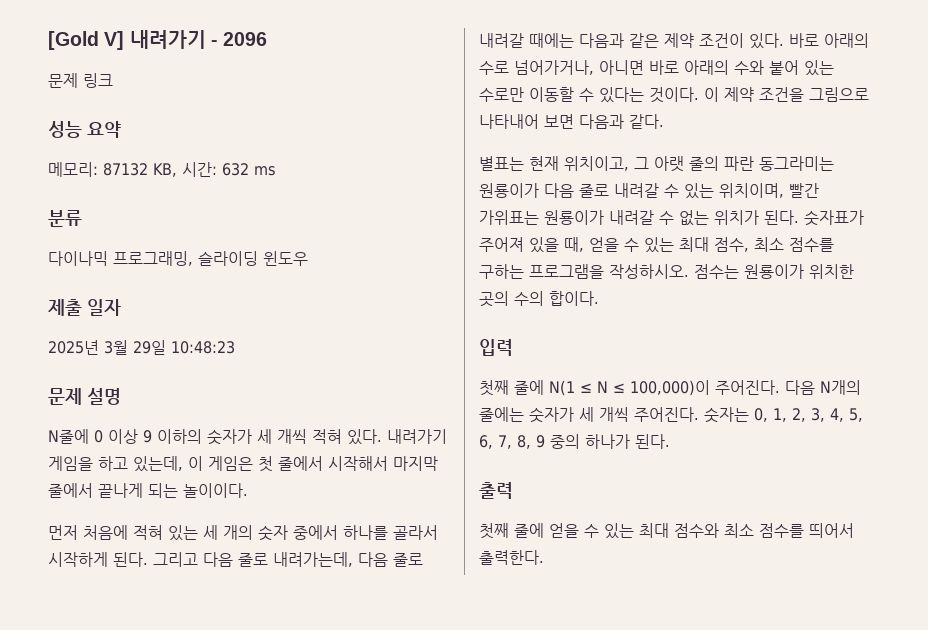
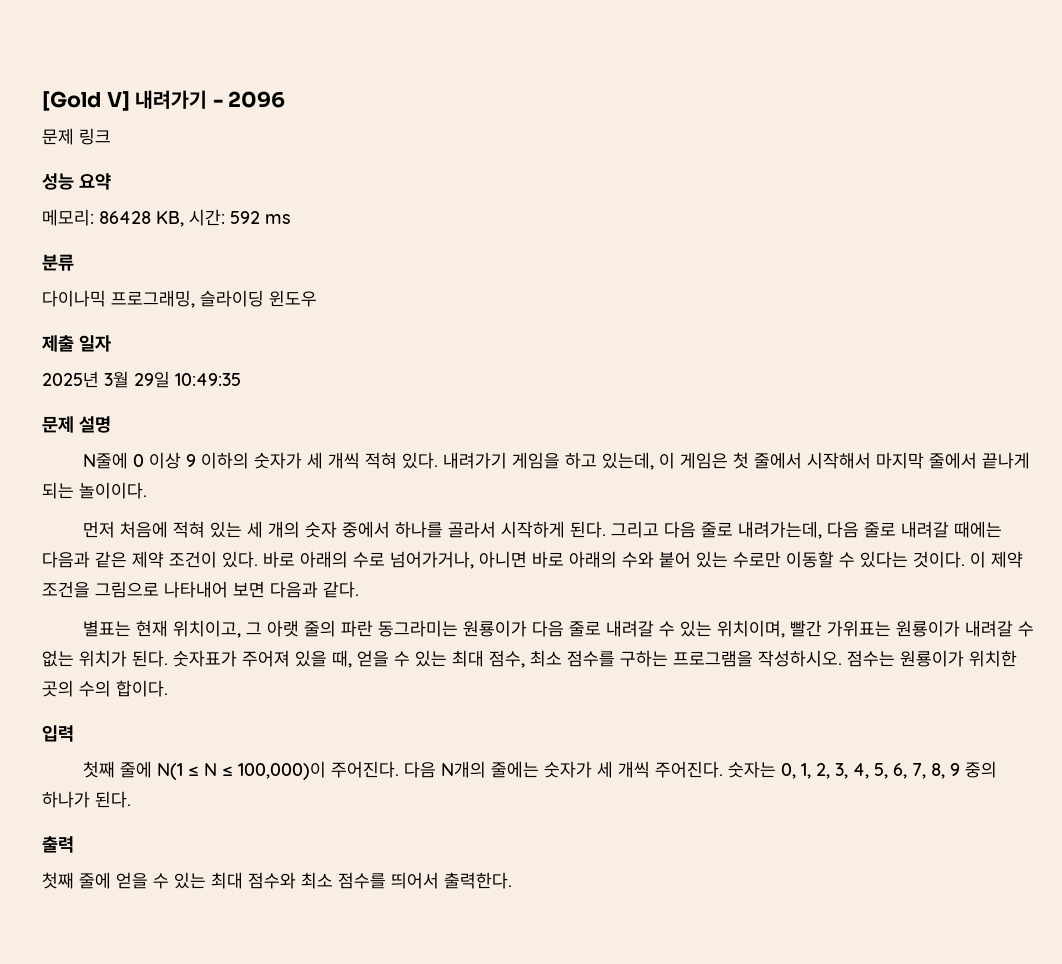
- 메모리: 87132 KB, 시간: 632 ms
+ 메모리: 86428 KB, 시간: 592 ms
- 2025년 3월 29일 10:48:23
+ 2025년 3월 29일 10:49:35

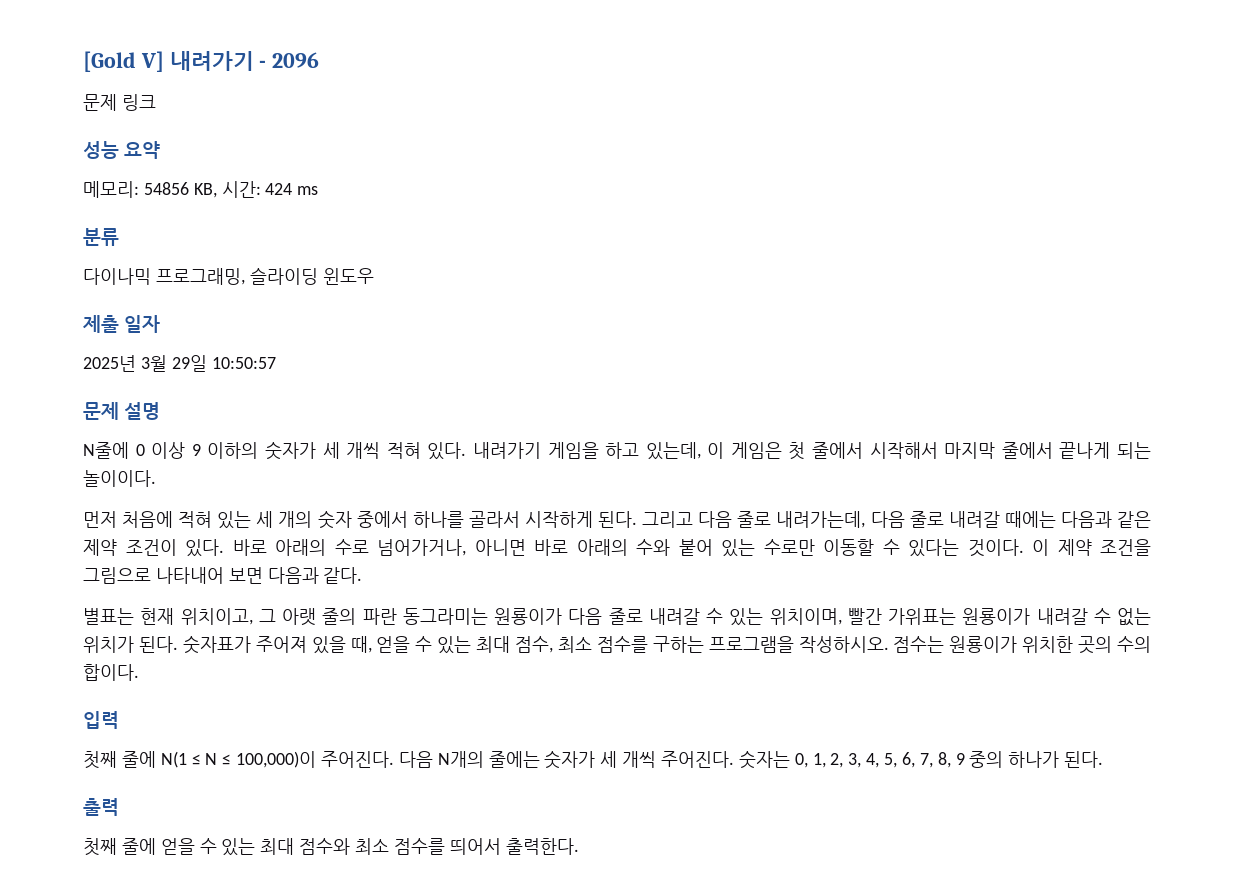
- 메모리: 86428 KB, 시간: 592 ms
+ 메모리: 54856 KB, 시간: 424 ms
- 2025년 3월 29일 10:49:35
+ 2025년 3월 29일 10:50:57

